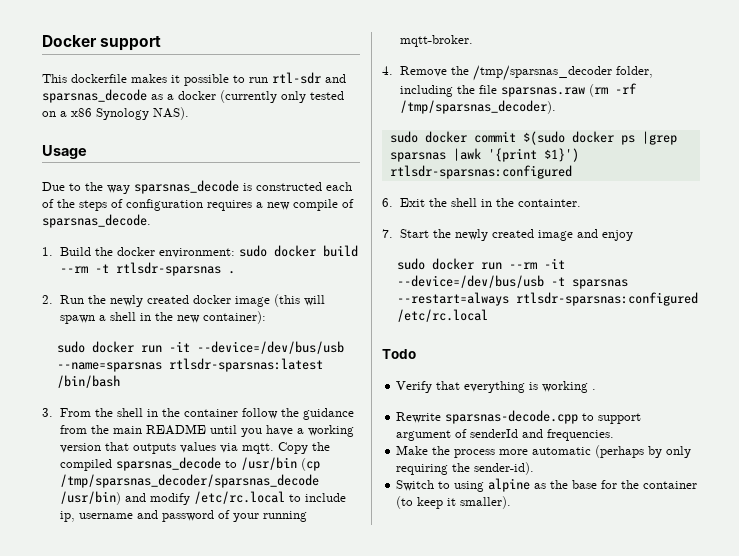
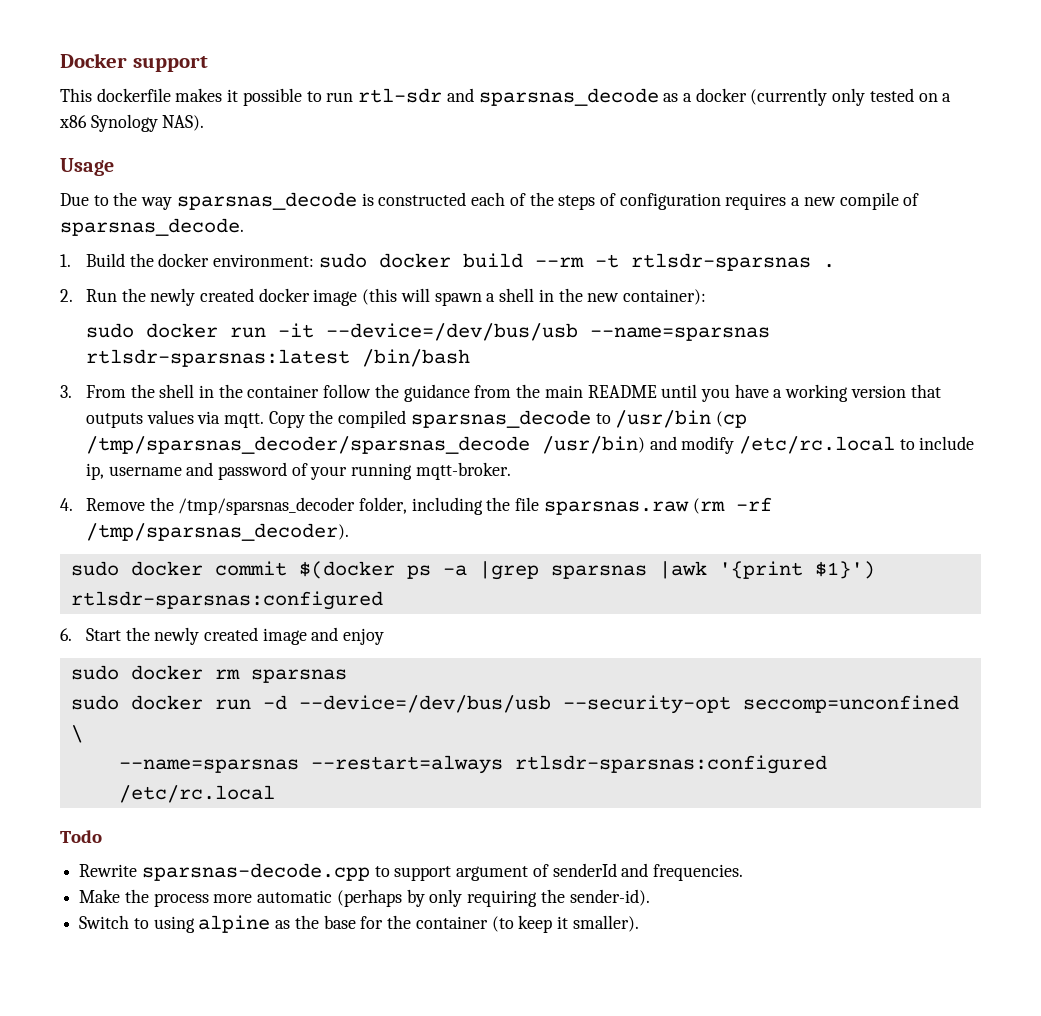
- sudo docker commit $(sudo docker ps |grep sparsnas |awk '{print $1}') rtlsdr-sparsnas:configured
+ sudo docker commit $(docker ps -a |grep sparsnas |awk '{print $1}') rtlsdr-sparsnas:configured
- 6. Exit the shell in the containter.
- 7. Start the newly created image and enjoy
+ 6. Start the newly created image and enjoy
- sudo docker run --rm -it --device=/dev/bus/usb -t sparsnas --restart=always rtlsdr-sparsnas:configured /etc/rc.local
+ sudo docker rm sparsnas
+ sudo docker run -d --device=/dev/bus/usb --security-opt seccomp=unconfined \
+ --name=sparsnas --restart=always rtlsdr-sparsnas:configured /etc/rc.local
  Todo
- Verify that everything is working .

